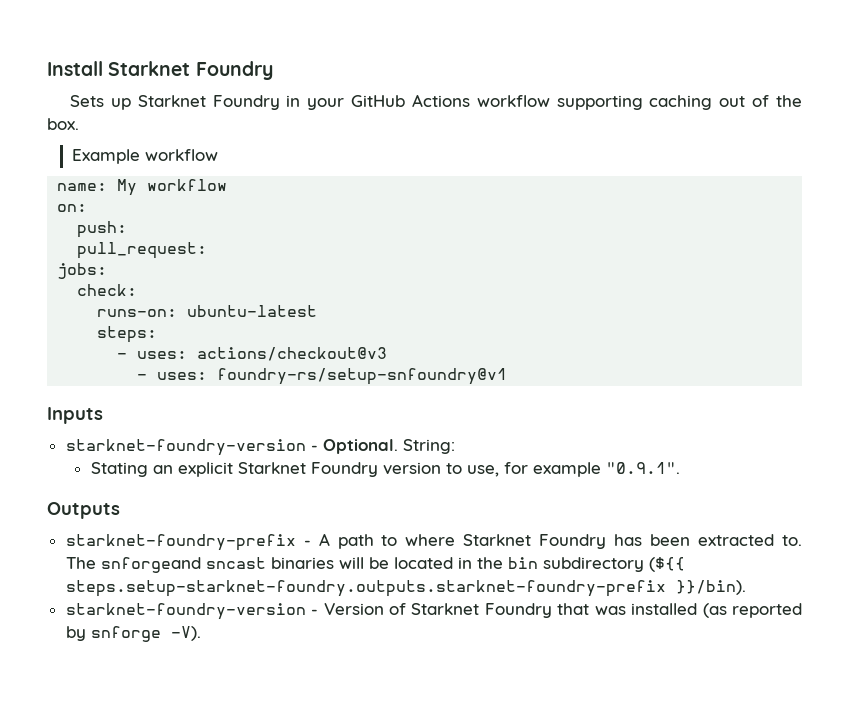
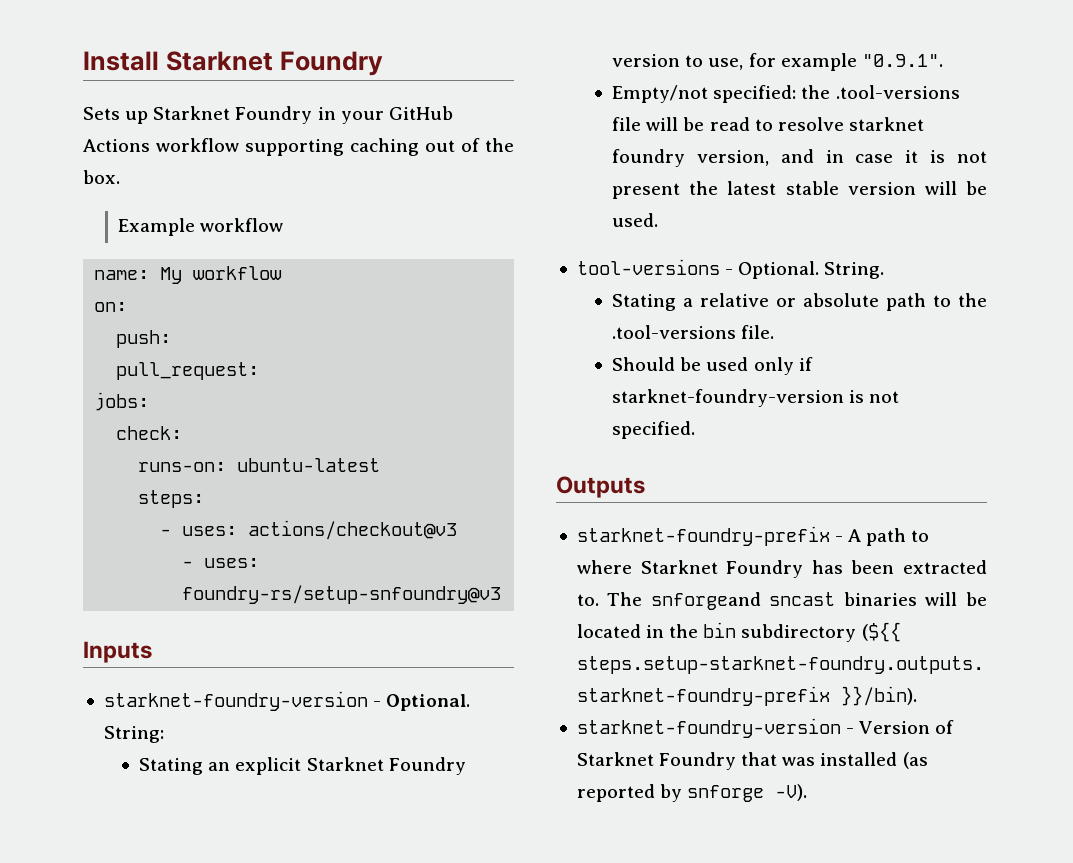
- - uses: foundry-rs/setup-snfoundry@v1
+ - uses: foundry-rs/setup-snfoundry@v3
+ Empty/not specified: the .tool-versions file will be read to resolve starknet foundry version, and in case it is not present the latest stable version will be used.
+ tool-versions - Optional. String.
+ Stating a relative or absolute path to the .tool-versions file.
+ Should be used only if starknet-foundry-version is not specified.

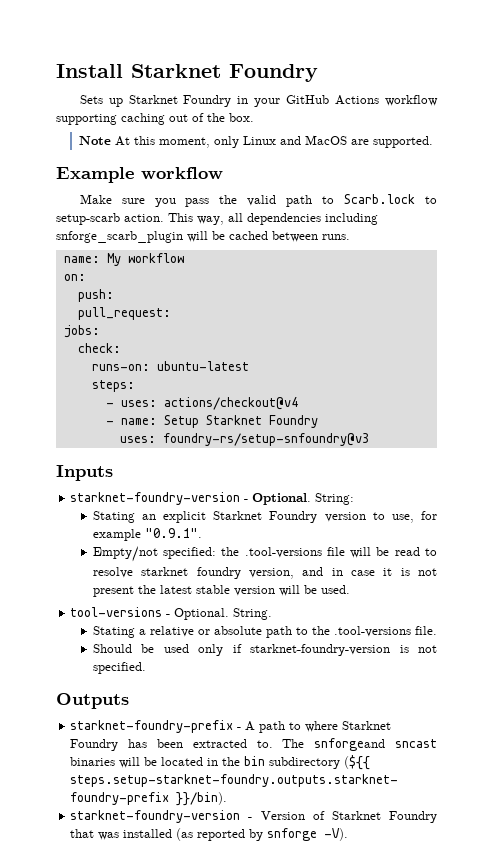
+ Note At this moment, only Linux and MacOS are supported.
  Example workflow
+ Make sure you pass the valid path to Scarb.lock to setup-scarb action. This way, all dependencies including snforge_scarb_plugin will be cached between runs.
- - uses: actions/checkout@v3
- - uses: foundry-rs/setup-snfoundry@v3
+ - uses: actions/checkout@v4
+ - name: Setup Starknet Foundry
+ uses: foundry-rs/setup-snfoundry@v3

